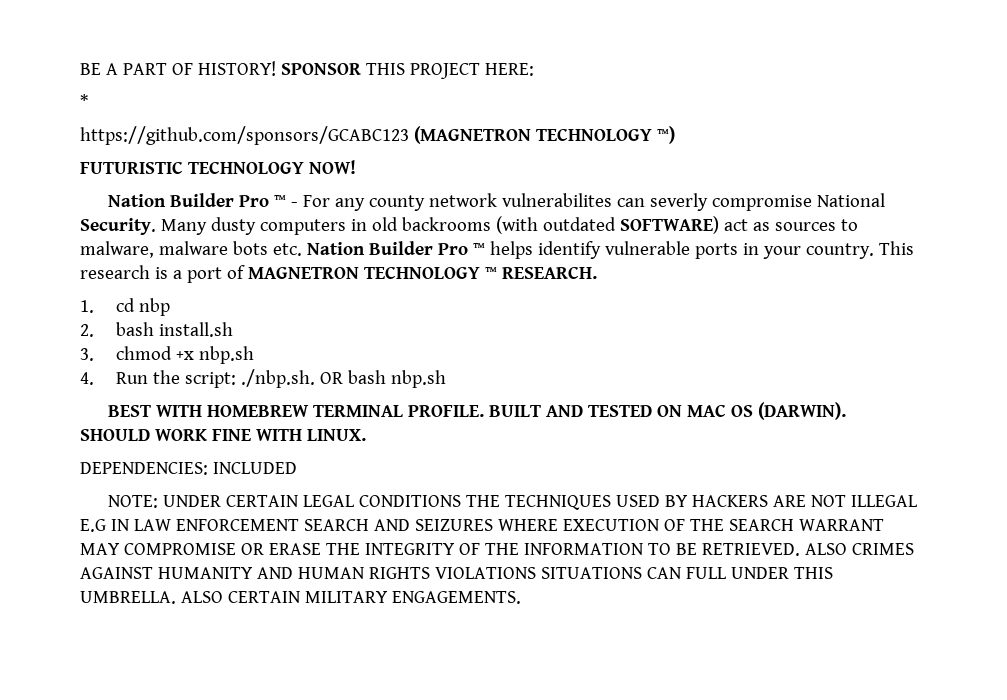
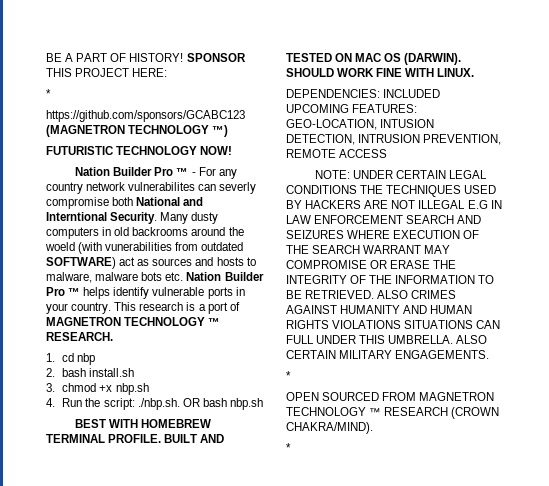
- Nation Builder Pro ™ - For any county network vulnerabilites can severly compromise National Security.
+ Nation Builder Pro ™ - For any country network vulnerabilites can severly compromise both National and Interntional Security.
- Many dusty computers in old backrooms (with outdated SOFTWARE) act as sources to malware, malware bots etc. Nation Builder Pro ™ helps identify vulnerable ports in your country.
+ Many dusty computers in old backrooms around the woeld (with vunerabilities from outdated SOFTWARE) act as sources and hosts to malware, malware bots etc. Nation Builder Pro ™ helps identify vulnerable ports in your country.
- DEPENDENCIES: INCLUDED
+ DEPENDENCIES: INCLUDED UPCOMING FEATURES: GEO-LOCATION, INTUSION DETECTION, INTRUSION PREVENTION, REMOTE ACCESS
  ALSO CERTAIN MILITARY ENGAGEMENTS.
+ *
+ OPEN SOURCED FROM MAGNETRON TECHNOLOGY ™ RESEARCH (CROWN CHAKRA/MIND).
+ *

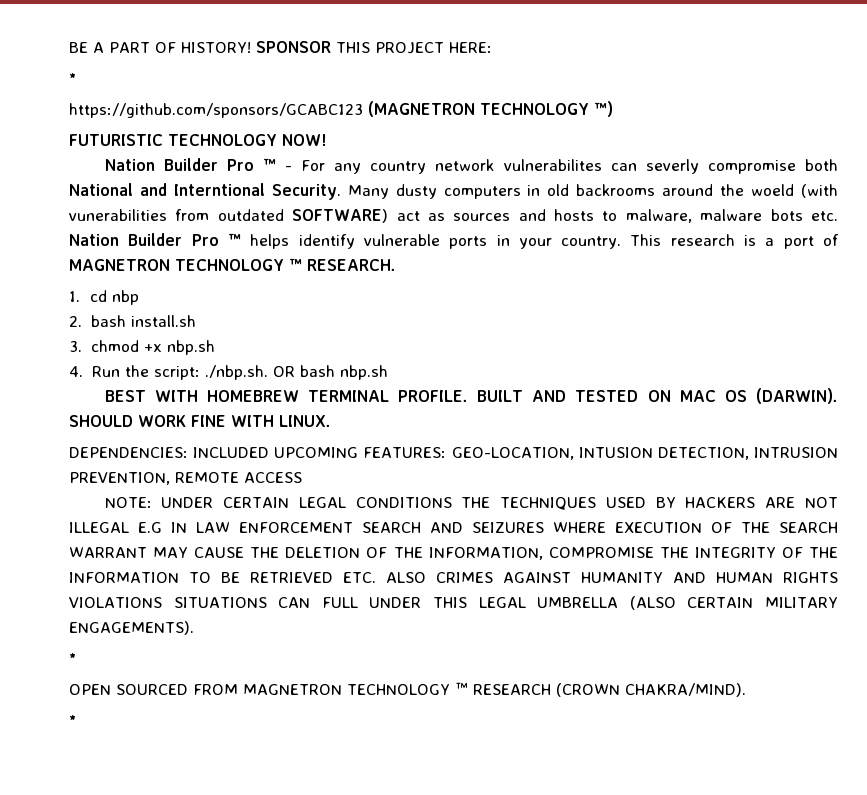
- NOTE: UNDER CERTAIN LEGAL CONDITIONS THE TECHNIQUES USED BY HACKERS ARE NOT ILLEGAL E.G IN LAW ENFORCEMENT SEARCH AND SEIZURES WHERE EXECUTION OF THE SEARCH WARRANT MAY COMPROMISE OR ERASE THE INTEGRITY OF THE INFORMATION TO BE RETRIEVED. ALSO CRIMES AGAINST HUMANITY AND HUMAN RIGHTS VIOLATIONS SITUATIONS CAN FULL UNDER THIS UMBRELLA. ALSO CERTAIN MILITARY ENGAGEMENTS.
+ NOTE: UNDER CERTAIN LEGAL CONDITIONS THE TECHNIQUES USED BY HACKERS ARE NOT ILLEGAL E.G IN LAW ENFORCEMENT SEARCH AND SEIZURES WHERE EXECUTION OF THE SEARCH WARRANT MAY CAUSE THE DELETION OF THE INFORMATION, COMPROMISE THE INTEGRITY OF THE INFORMATION TO BE RETRIEVED ETC. ALSO CRIMES AGAINST HUMANITY AND HUMAN RIGHTS VIOLATIONS SITUATIONS CAN FULL UNDER THIS LEGAL UMBRELLA (ALSO CERTAIN MILITARY ENGAGEMENTS).

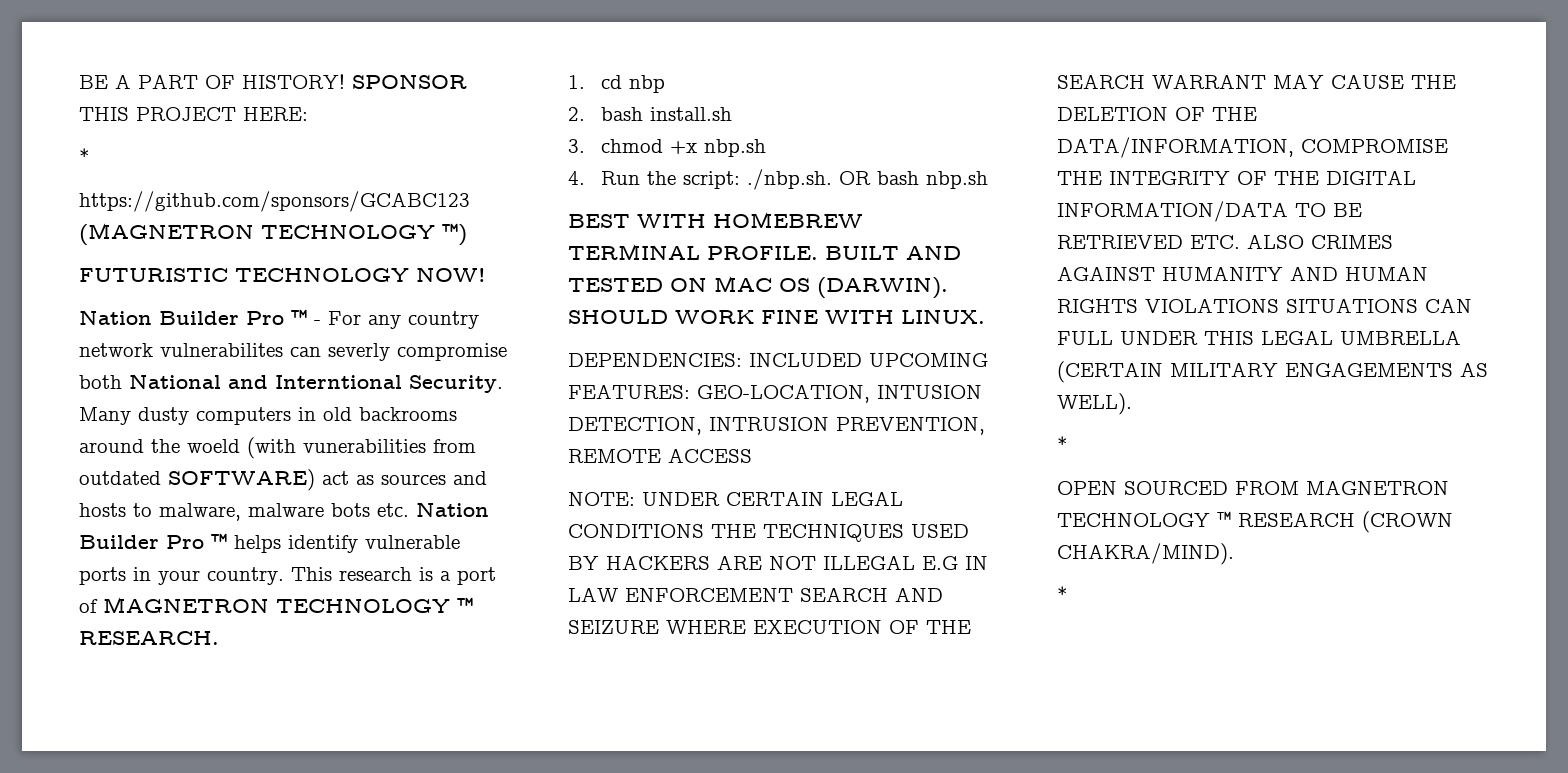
- NOTE: UNDER CERTAIN LEGAL CONDITIONS THE TECHNIQUES USED BY HACKERS ARE NOT ILLEGAL E.G IN LAW ENFORCEMENT SEARCH AND SEIZURES WHERE EXECUTION OF THE SEARCH WARRANT MAY CAUSE THE DELETION OF THE INFORMATION, COMPROMISE THE INTEGRITY OF THE INFORMATION TO BE RETRIEVED ETC. ALSO CRIMES AGAINST HUMANITY AND HUMAN RIGHTS VIOLATIONS SITUATIONS CAN FULL UNDER THIS LEGAL UMBRELLA (ALSO CERTAIN MILITARY ENGAGEMENTS).
+ NOTE: UNDER CERTAIN LEGAL CONDITIONS THE TECHNIQUES USED BY HACKERS ARE NOT ILLEGAL E.G IN LAW ENFORCEMENT SEARCH AND SEIZURE WHERE EXECUTION OF THE SEARCH WARRANT MAY CAUSE THE DELETION OF THE DATA/INFORMATION, COMPROMISE THE INTEGRITY OF THE DIGITAL INFORMATION/DATA TO BE RETRIEVED ETC. ALSO CRIMES AGAINST HUMANITY AND HUMAN RIGHTS VIOLATIONS SITUATIONS CAN FULL UNDER THIS LEGAL UMBRELLA (CERTAIN MILITARY ENGAGEMENTS AS WELL).

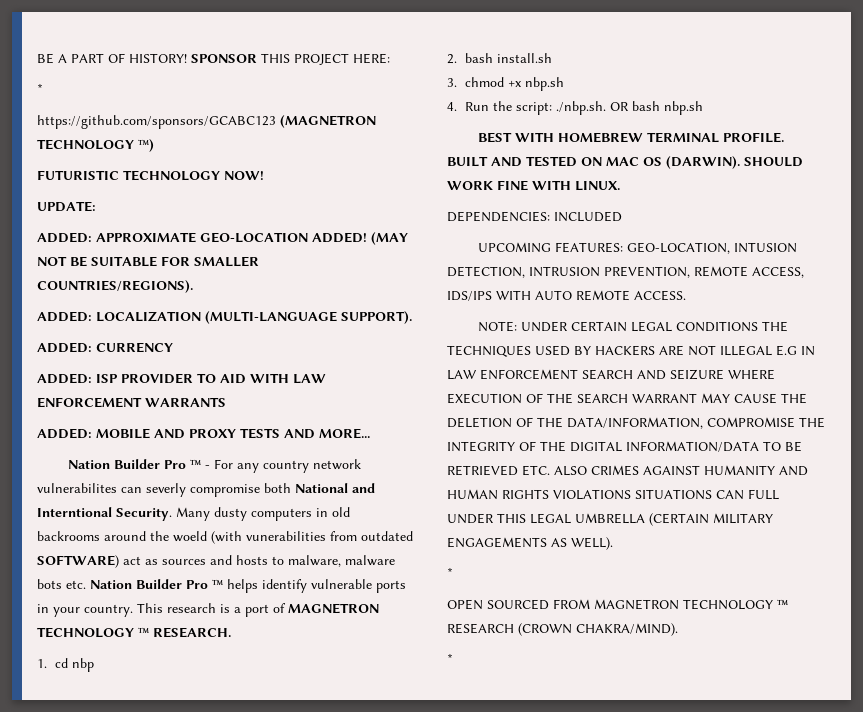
+ UPDATE:
+ ADDED: APPROXIMATE GEO-LOCATION ADDED! (MAY NOT BE SUITABLE FOR SMALLER COUNTRIES/REGIONS).
+ ADDED: LOCALIZATION (MULTI-LANGUAGE SUPPORT).
+ ADDED: CURRENCY
+ ADDED: ISP PROVIDER TO AID WITH LAW ENFORCEMENT WARRANTS
+ ADDED: MOBILE AND PROXY TESTS AND MORE...
- DEPENDENCIES: INCLUDED UPCOMING FEATURES: GEO-LOCATION, INTUSION DETECTION, INTRUSION PREVENTION, REMOTE ACCESS
+ DEPENDENCIES: INCLUDED
+ UPCOMING FEATURES: GEO-LOCATION, INTUSION DETECTION, INTRUSION PREVENTION, REMOTE ACCESS, IDS/IPS WITH AUTO REMOTE ACCESS.

